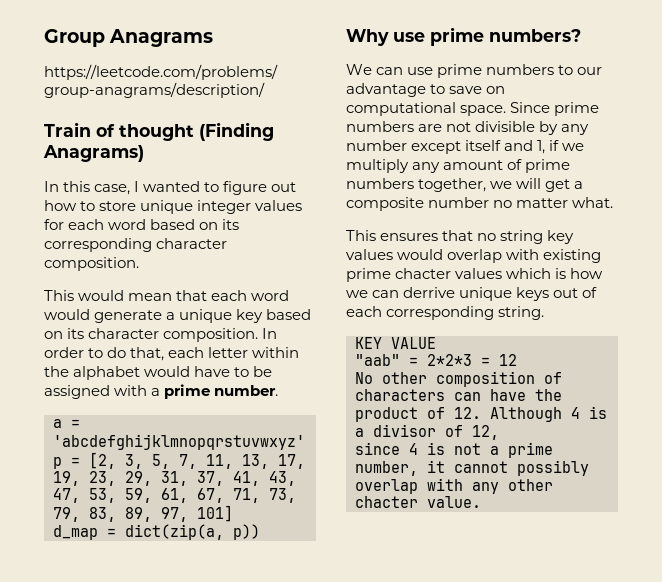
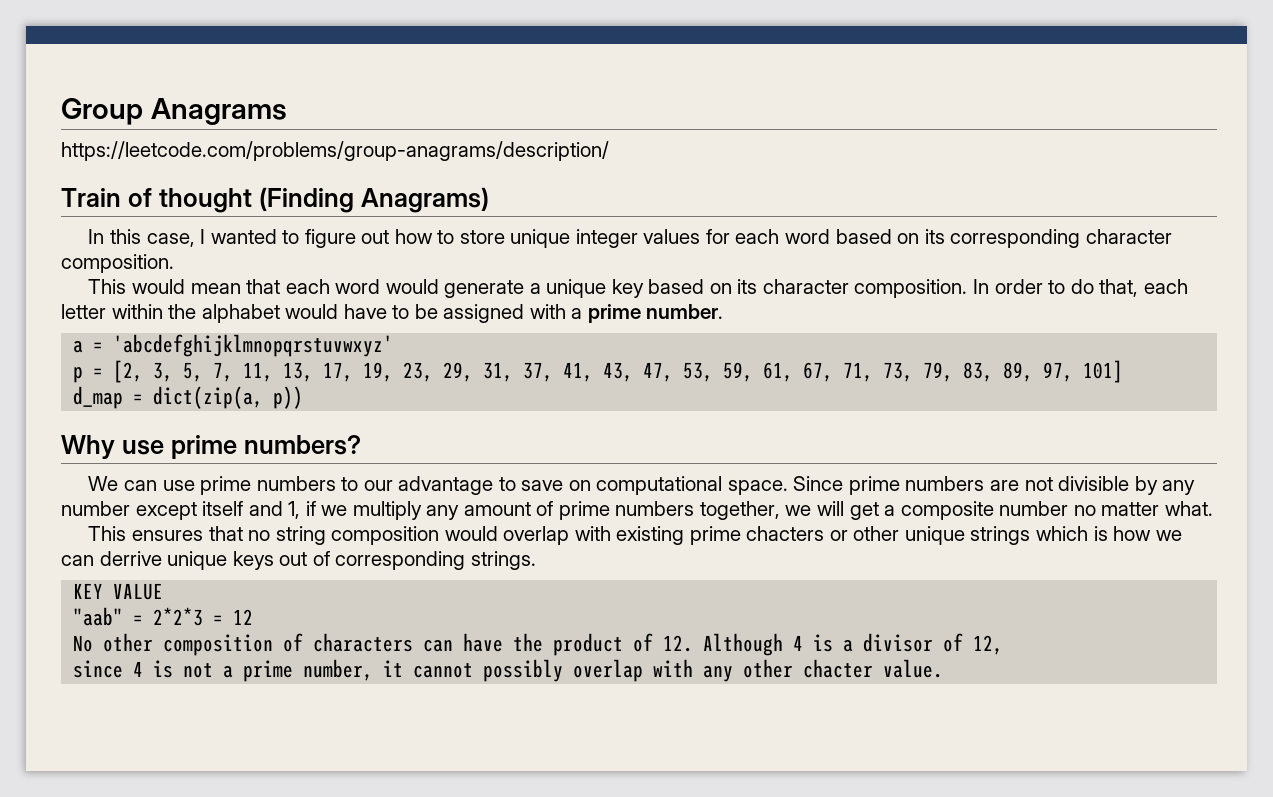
- This ensures that no string key values would overlap with existing prime chacter values which is how we can derrive unique keys out of each corresponding string.
+ This ensures that no string composition would overlap with existing prime chacters or other unique strings which is how we can derrive unique keys out of corresponding strings.

